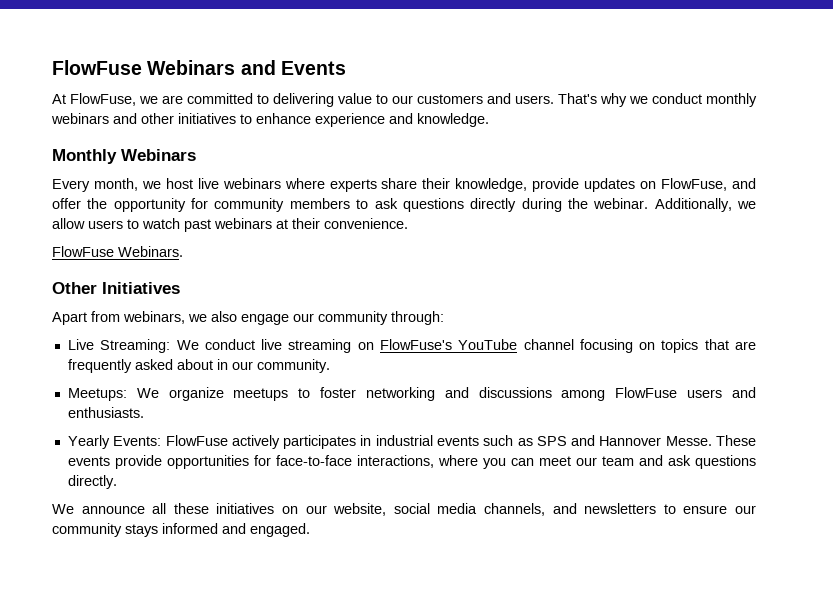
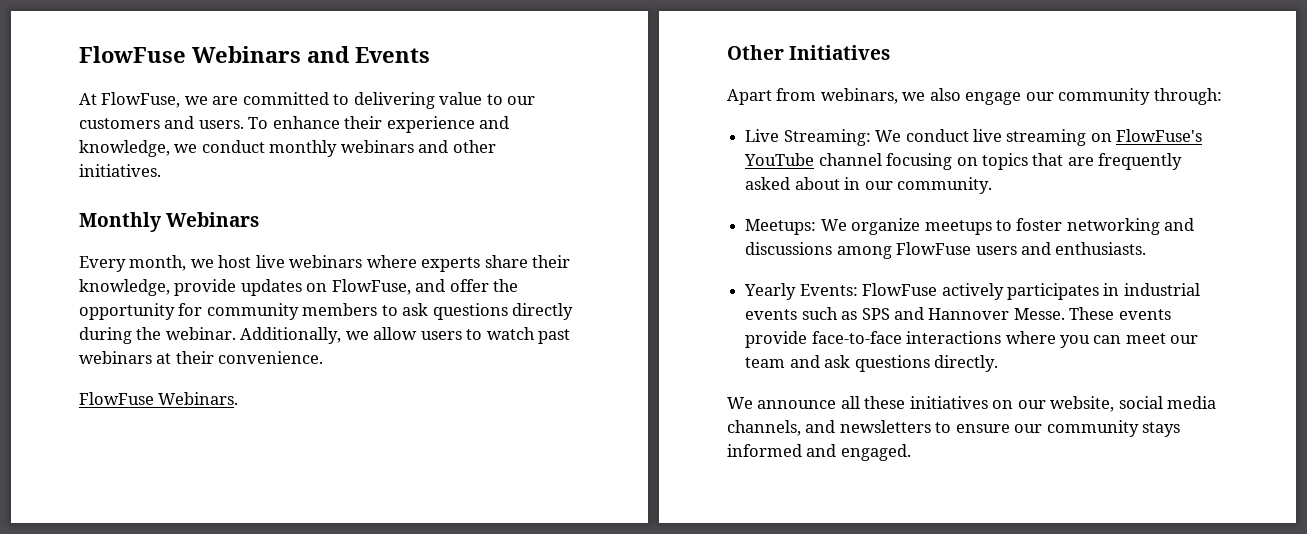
- That's why we conduct monthly webinars and other initiatives to enhance experience and knowledge.
+ To enhance their experience and knowledge, we conduct monthly webinars and other initiatives.
- These events provide opportunities for face-to-face interactions, where you can meet our team and ask questions directly.
+ These events provide face-to-face interactions where you can meet our team and ask questions directly.

